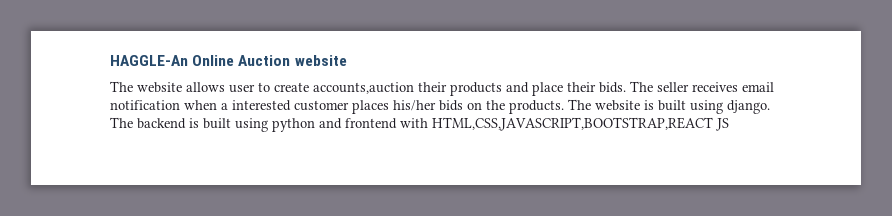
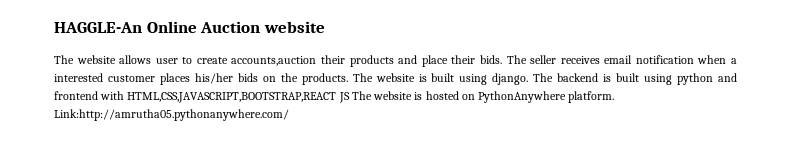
- The backend is built using python and frontend with HTML,CSS,JAVASCRIPT,BOOTSTRAP,REACT JS
+ The backend is built using python and frontend with HTML,CSS,JAVASCRIPT,BOOTSTRAP,REACT JS The website is hosted on PythonAnywhere platform. Link:http://amrutha05.pythonanywhere.com/

